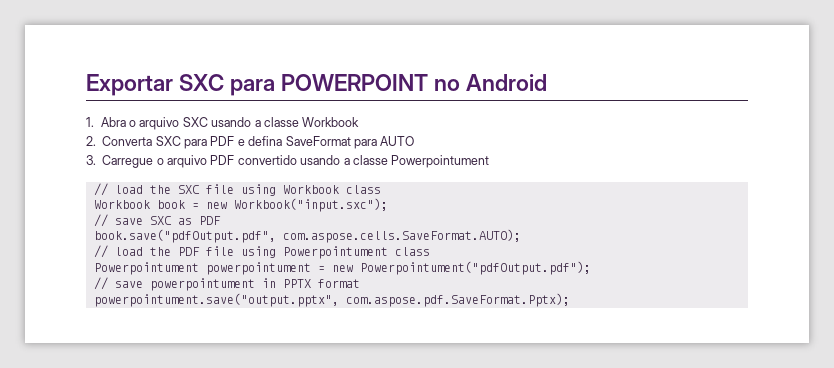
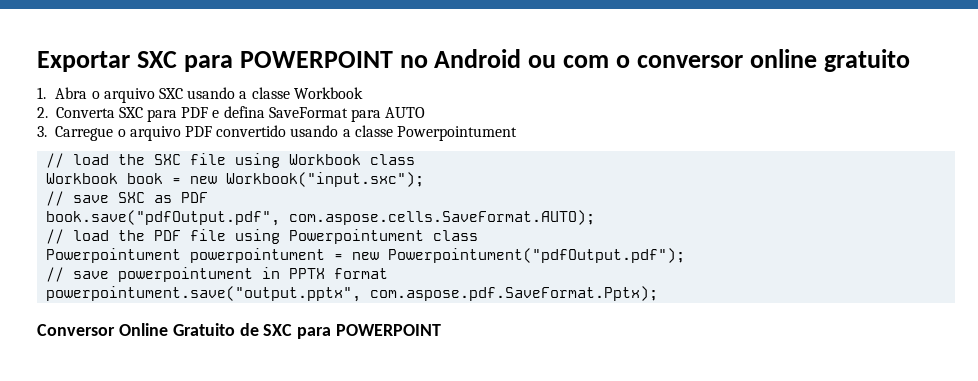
- Exportar SXC para POWERPOINT no Android
+ Exportar SXC para POWERPOINT no Android ou com o conversor online gratuito
+ Conversor Online Gratuito de SXC para POWERPOINT

